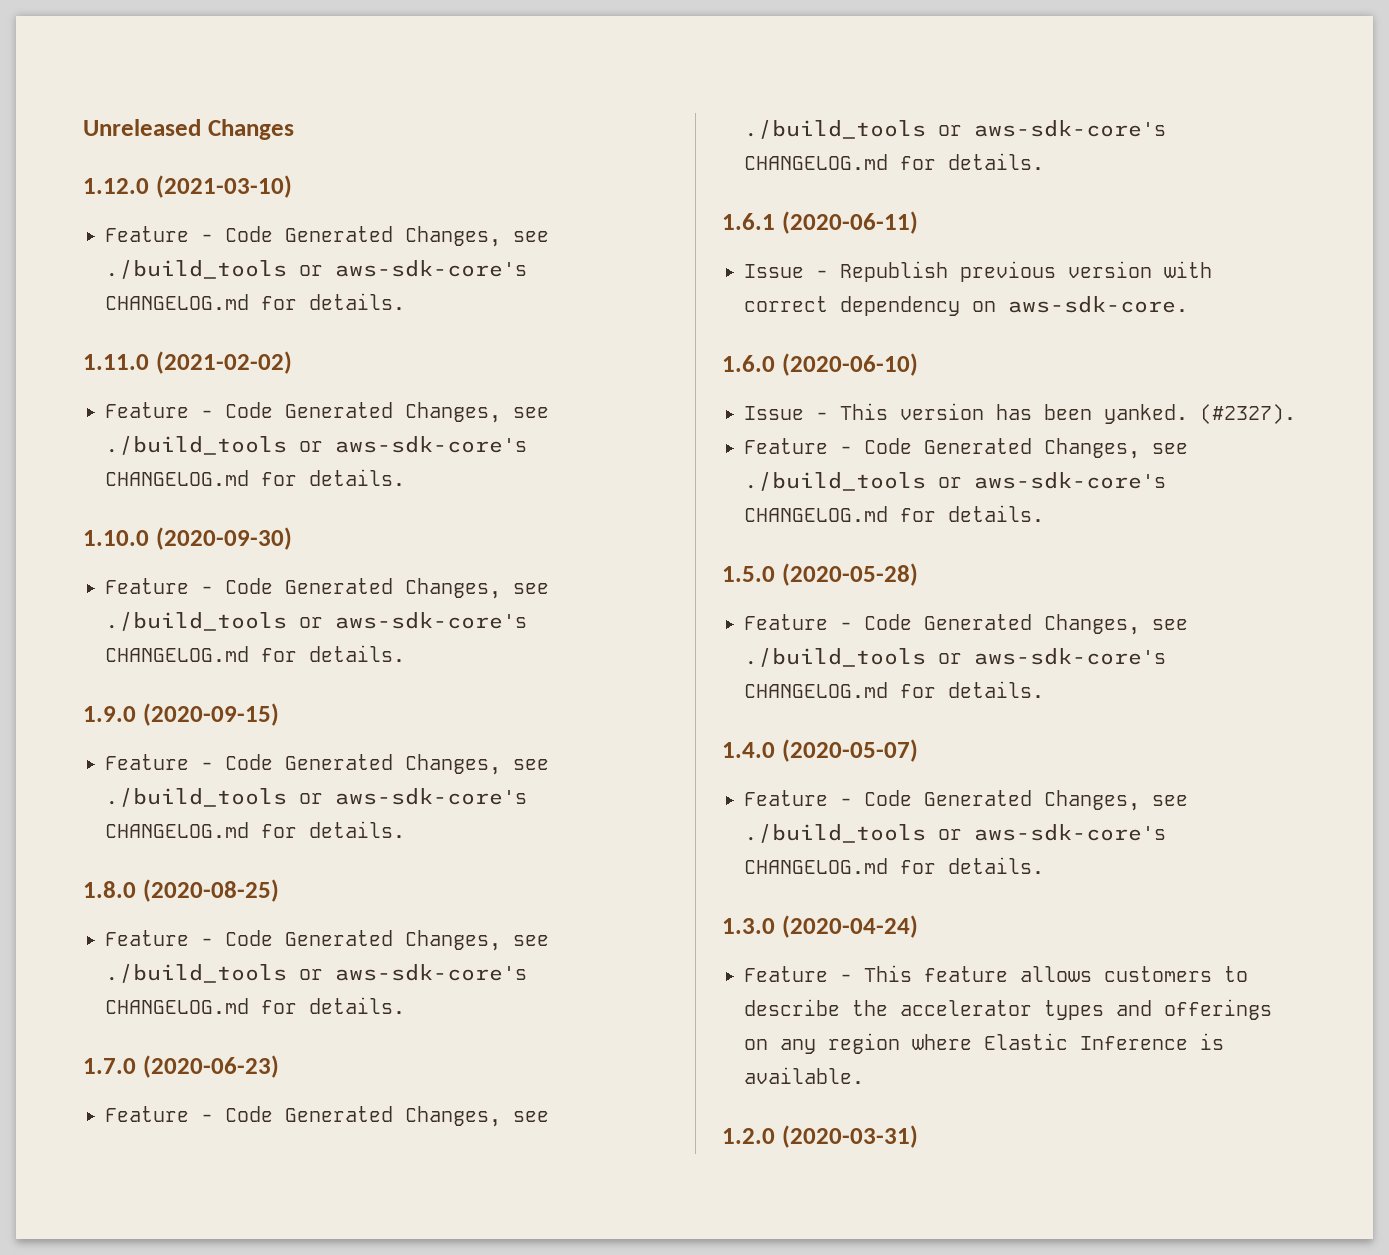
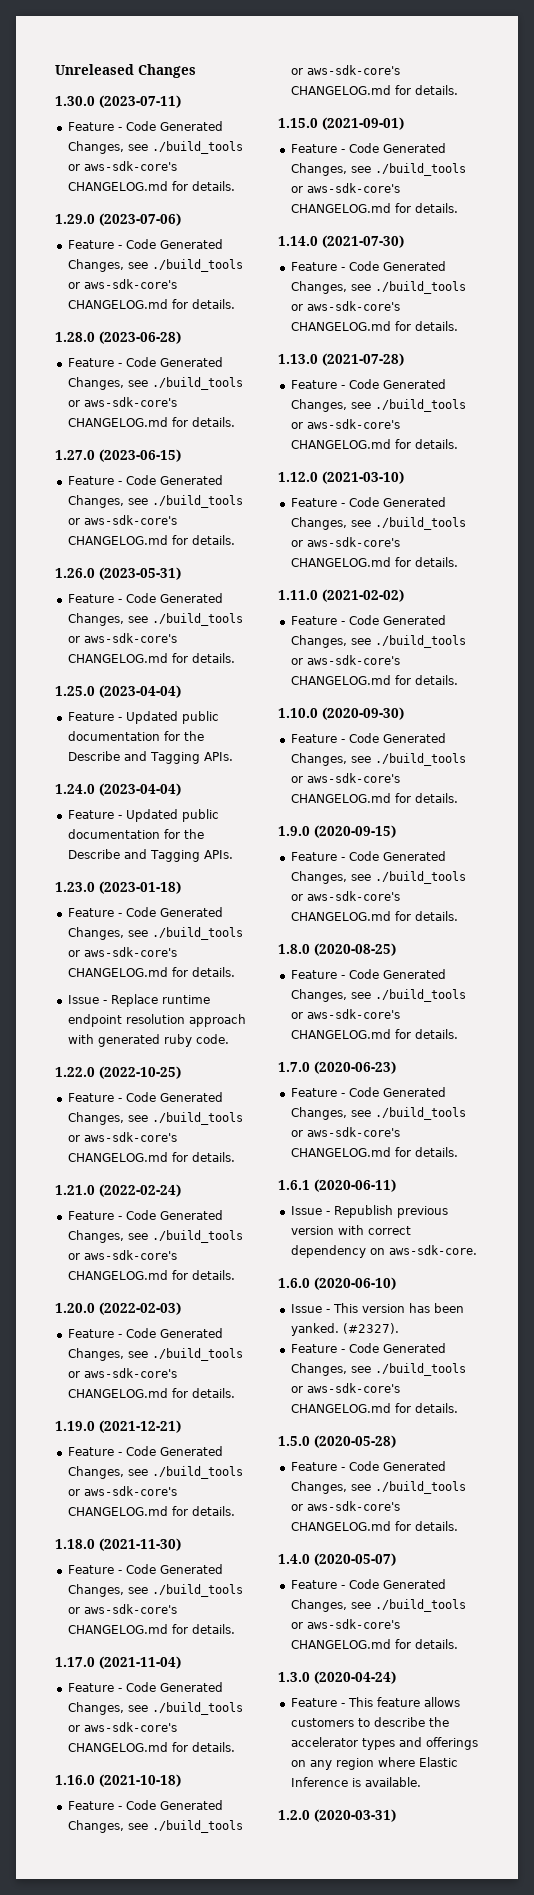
+ 1.30.0 (2023-07-11)
+ Feature - Code Generated Changes, see ./build_tools or aws-sdk-core's CHANGELOG.md for details.
+ 1.29.0 (2023-07-06)
+ Feature - Code Generated Changes, see ./build_tools or aws-sdk-core's CHANGELOG.md for details.
+ 1.28.0 (2023-06-28)
+ Feature - Code Generated Changes, see ./build_tools or aws-sdk-core's CHANGELOG.md for details.
+ 1.27.0 (2023-06-15)
+ Feature - Code Generated Changes, see ./build_tools or aws-sdk-core's CHANGELOG.md for details.
+ 1.26.0 (2023-05-31)
+ Feature - Code Generated Changes, see ./build_tools or aws-sdk-core's CHANGELOG.md for details.
+ 1.25.0 (2023-04-04)
+ Feature - Updated public documentation for the Describe and Tagging APIs.
+ 1.24.0 (2023-04-04)
+ Feature - Updated public documentation for the Describe and Tagging APIs.
+ 1.23.0 (2023-01-18)
+ Feature - Code Generated Changes, see ./build_tools or aws-sdk-core's CHANGELOG.md for details.
+ Issue - Replace runtime endpoint resolution approach with generated ruby code.
+ 1.22.0 (2022-10-25)
+ Feature - Code Generated Changes, see ./build_tools or aws-sdk-core's CHANGELOG.md for details.
+ 1.21.0 (2022-02-24)
+ Feature - Code Generated Changes, see ./build_tools or aws-sdk-core's CHANGELOG.md for details.
+ 1.20.0 (2022-02-03)
+ Feature - Code Generated Changes, see ./build_tools or aws-sdk-core's CHANGELOG.md for details.
+ 1.19.0 (2021-12-21)
+ Feature - Code Generated Changes, see ./build_tools or aws-sdk-core's CHANGELOG.md for details.
+ 1.18.0 (2021-11-30)
+ Feature - Code Generated Changes, see ./build_tools or aws-sdk-core's CHANGELOG.md for details.
+ 1.17.0 (2021-11-04)
+ Feature - Code Generated Changes, see ./build_tools or aws-sdk-core's CHANGELOG.md for details.
+ 1.16.0 (2021-10-18)
+ Feature - Code Generated Changes, see ./build_tools or aws-sdk-core's CHANGELOG.md for details.
+ 1.15.0 (2021-09-01)
+ Feature - Code Generated Changes, see ./build_tools or aws-sdk-core's CHANGELOG.md for details.
+ 1.14.0 (2021-07-30)
+ Feature - Code Generated Changes, see ./build_tools or aws-sdk-core's CHANGELOG.md for details.
+ 1.13.0 (2021-07-28)
+ Feature - Code Generated Changes, see ./build_tools or aws-sdk-core's CHANGELOG.md for details.

